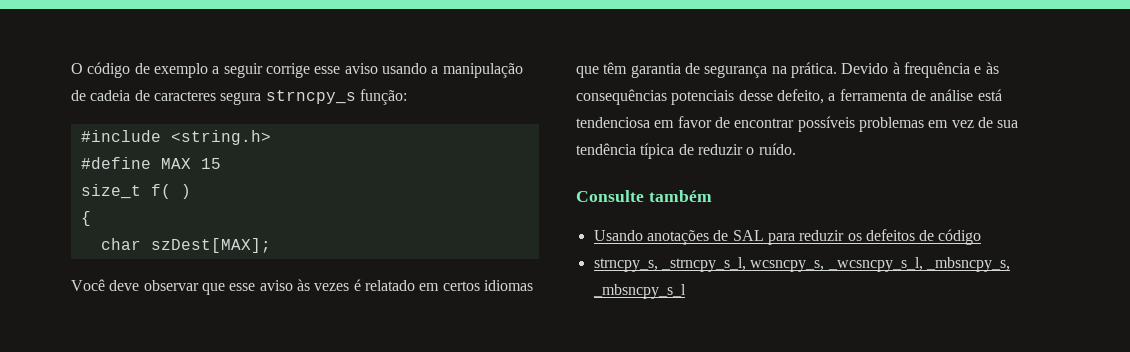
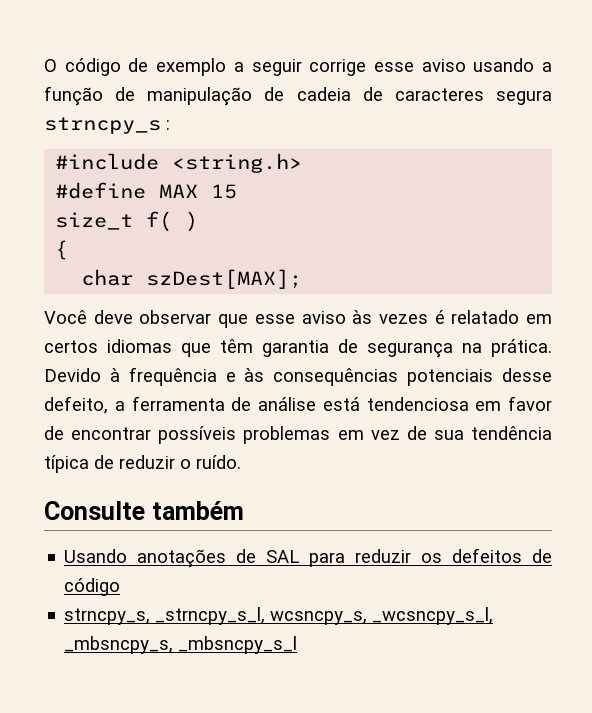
- O código de exemplo a seguir corrige esse aviso usando a manipulação de cadeia de caracteres segura strncpy_s função:
+ O código de exemplo a seguir corrige esse aviso usando a função de manipulação de cadeia de caracteres segura strncpy_s :

